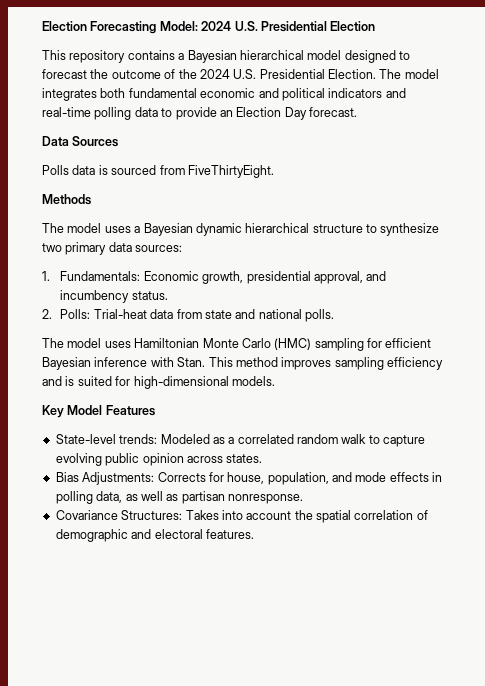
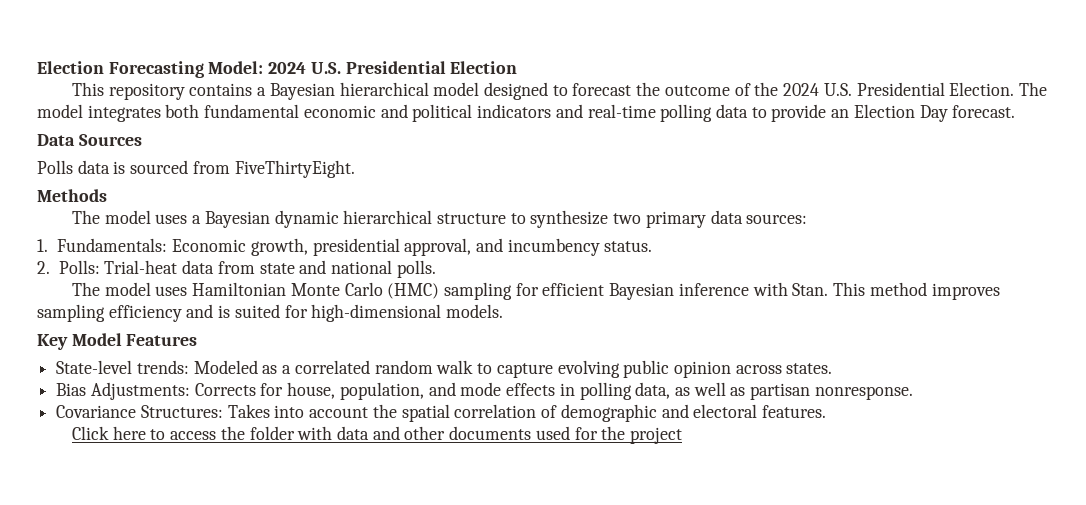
+ Click here to access the folder with data and other documents used for the project

